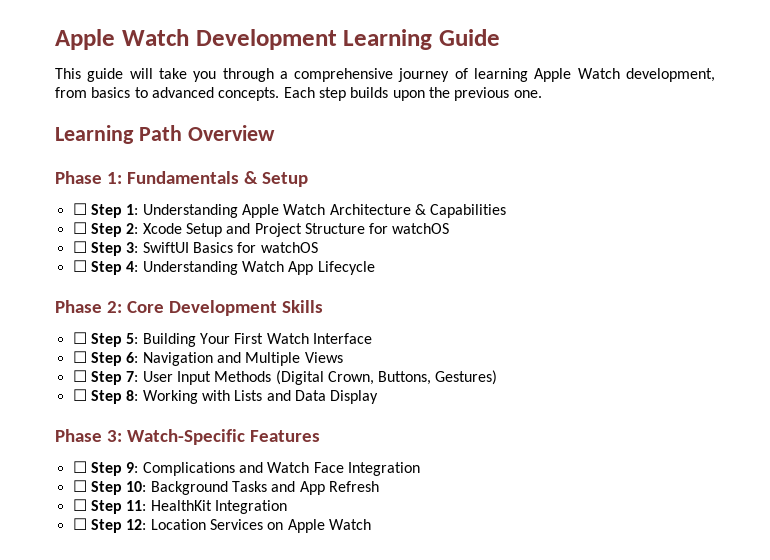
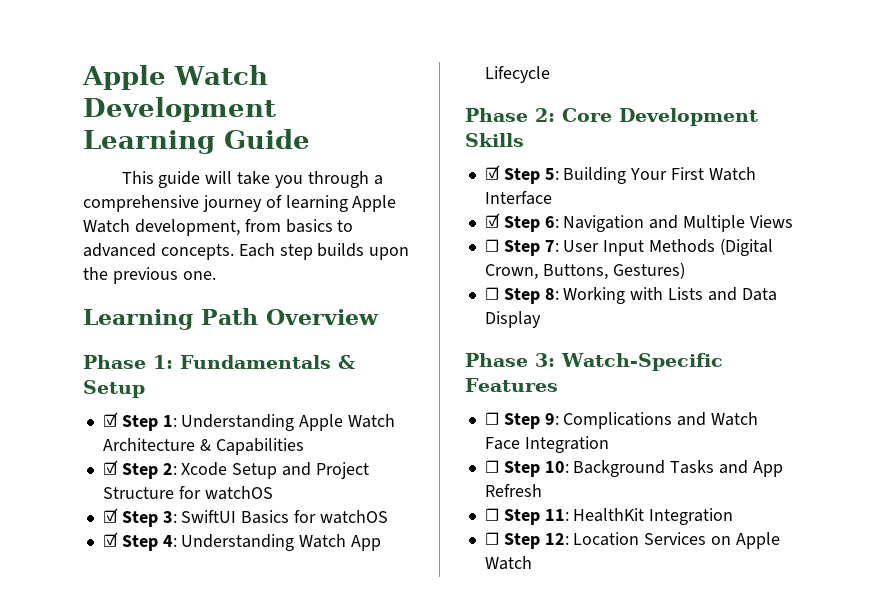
- ☐ Step 1: Understanding Apple Watch Architecture & Capabilities
+ ☑ Step 1: Understanding Apple Watch Architecture & Capabilities
- ☐ Step 2: Xcode Setup and Project Structure for watchOS
+ ☑ Step 2: Xcode Setup and Project Structure for watchOS
- ☐ Step 3: SwiftUI Basics for watchOS
+ ☑ Step 3: SwiftUI Basics for watchOS
- ☐ Step 4: Understanding Watch App Lifecycle
+ ☑ Step 4: Understanding Watch App Lifecycle
- ☐ Step 5: Building Your First Watch Interface
+ ☑ Step 5: Building Your First Watch Interface
- ☐ Step 6: Navigation and Multiple Views
+ ☑ Step 6: Navigation and Multiple Views

